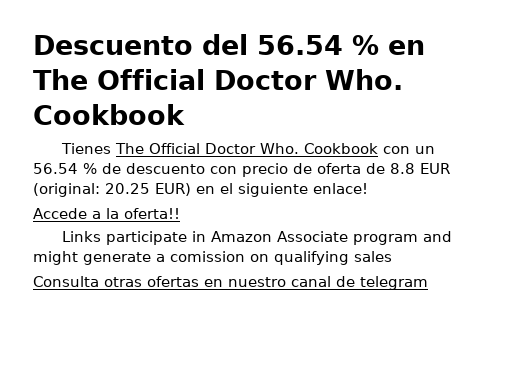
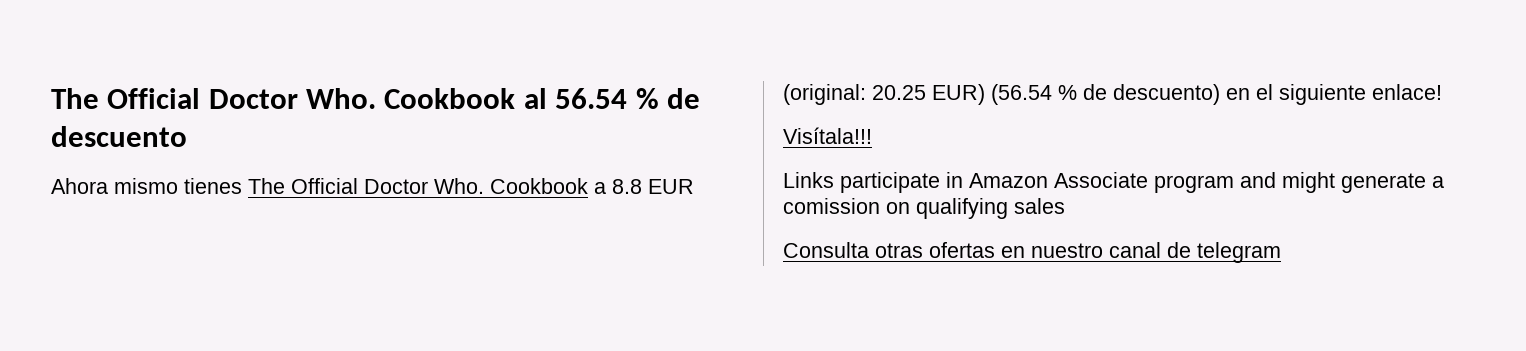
- Descuento del 56.54 % en The Official Doctor Who. Cookbook
- Tienes The Official Doctor Who. Cookbook con un 56.54 % de descuento con precio de oferta de 8.8 EUR (original: 20.25 EUR) en el siguiente enlace!
+ The Official Doctor Who. Cookbook al 56.54 % de descuento
+ Ahora mismo tienes The Official Doctor Who. Cookbook a 8.8 EUR (original: 20.25 EUR) (56.54 % de descuento) en el siguiente enlace!
- Accede a la oferta!!
+ Visítala!!!

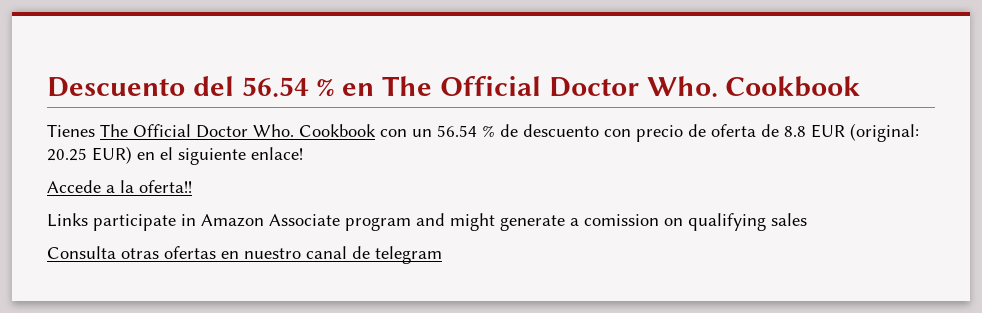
- The Official Doctor Who. Cookbook al 56.54 % de descuento
- Ahora mismo tienes The Official Doctor Who. Cookbook a 8.8 EUR (original: 20.25 EUR) (56.54 % de descuento) en el siguiente enlace!
+ Descuento del 56.54 % en The Official Doctor Who. Cookbook
+ Tienes The Official Doctor Who. Cookbook con un 56.54 % de descuento con precio de oferta de 8.8 EUR (original: 20.25 EUR) en el siguiente enlace!
- Visítala!!!
+ Accede a la oferta!!

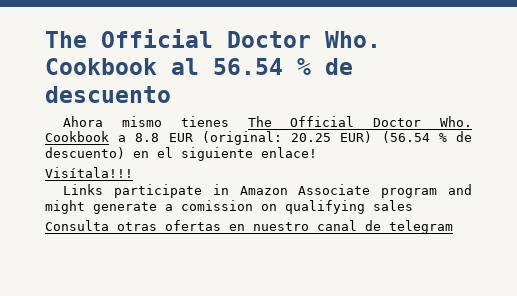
- Descuento del 56.54 % en The Official Doctor Who. Cookbook
- Tienes The Official Doctor Who. Cookbook con un 56.54 % de descuento con precio de oferta de 8.8 EUR (original: 20.25 EUR) en el siguiente enlace!
+ The Official Doctor Who. Cookbook al 56.54 % de descuento
+ Ahora mismo tienes The Official Doctor Who. Cookbook a 8.8 EUR (original: 20.25 EUR) (56.54 % de descuento) en el siguiente enlace!
- Accede a la oferta!!
+ Visítala!!!

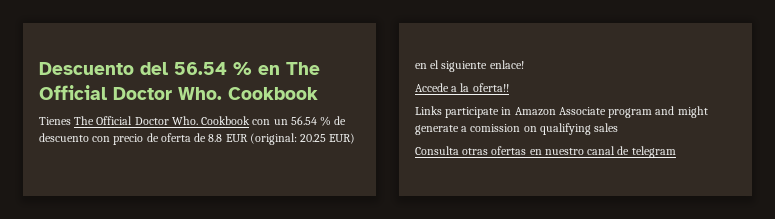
- The Official Doctor Who. Cookbook al 56.54 % de descuento
- Ahora mismo tienes The Official Doctor Who. Cookbook a 8.8 EUR (original: 20.25 EUR) (56.54 % de descuento) en el siguiente enlace!
+ Descuento del 56.54 % en The Official Doctor Who. Cookbook
+ Tienes The Official Doctor Who. Cookbook con un 56.54 % de descuento con precio de oferta de 8.8 EUR (original: 20.25 EUR) en el siguiente enlace!
- Visítala!!!
+ Accede a la oferta!!

